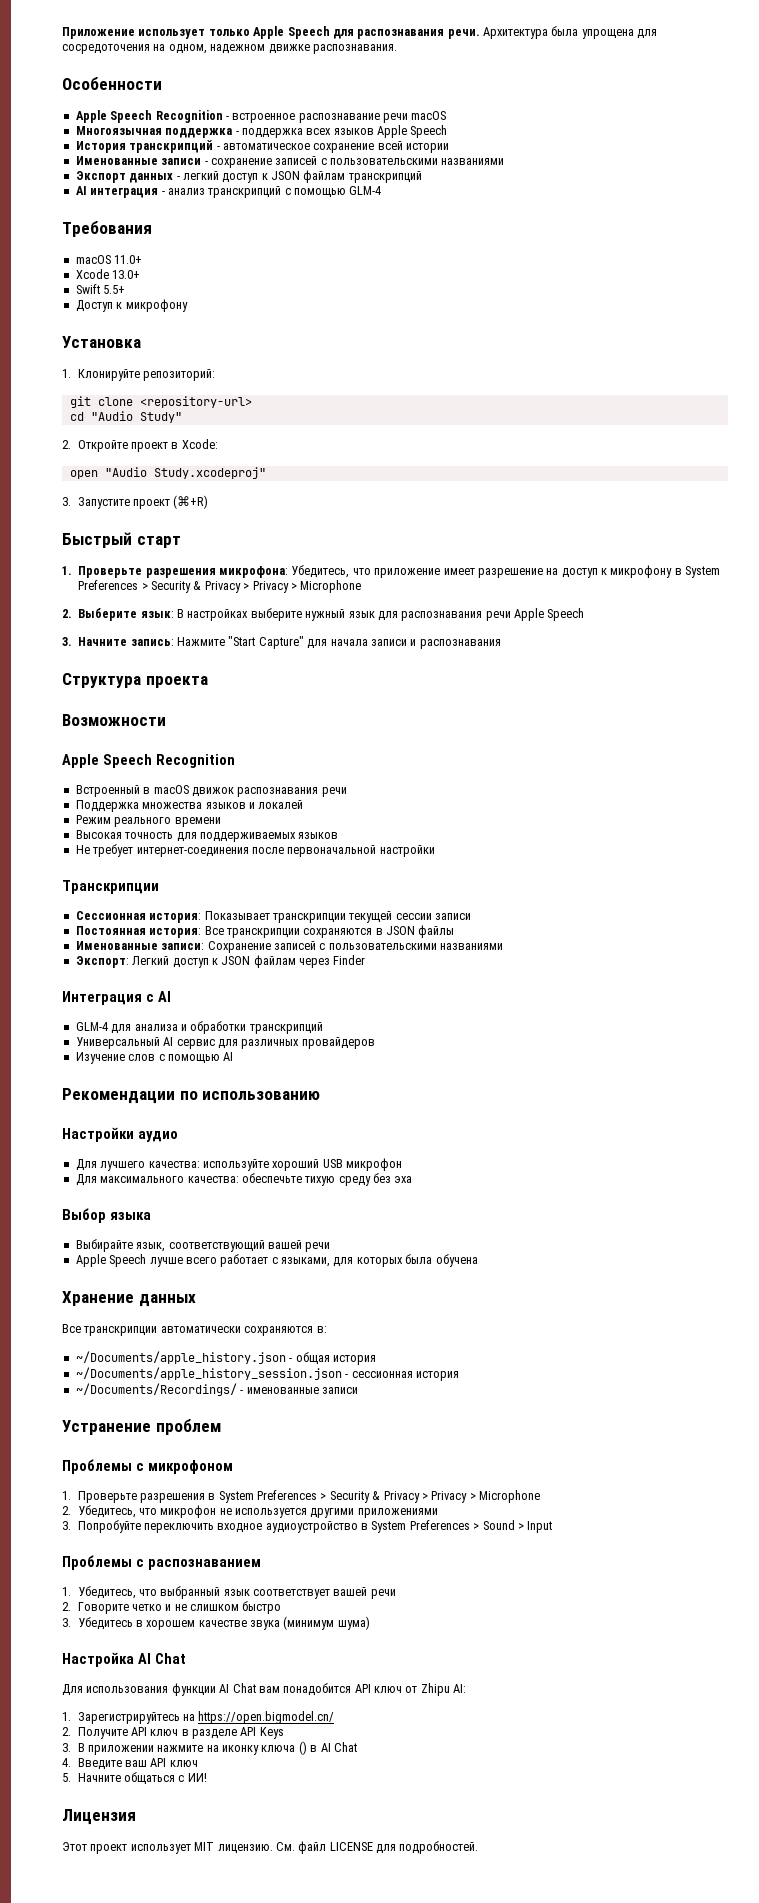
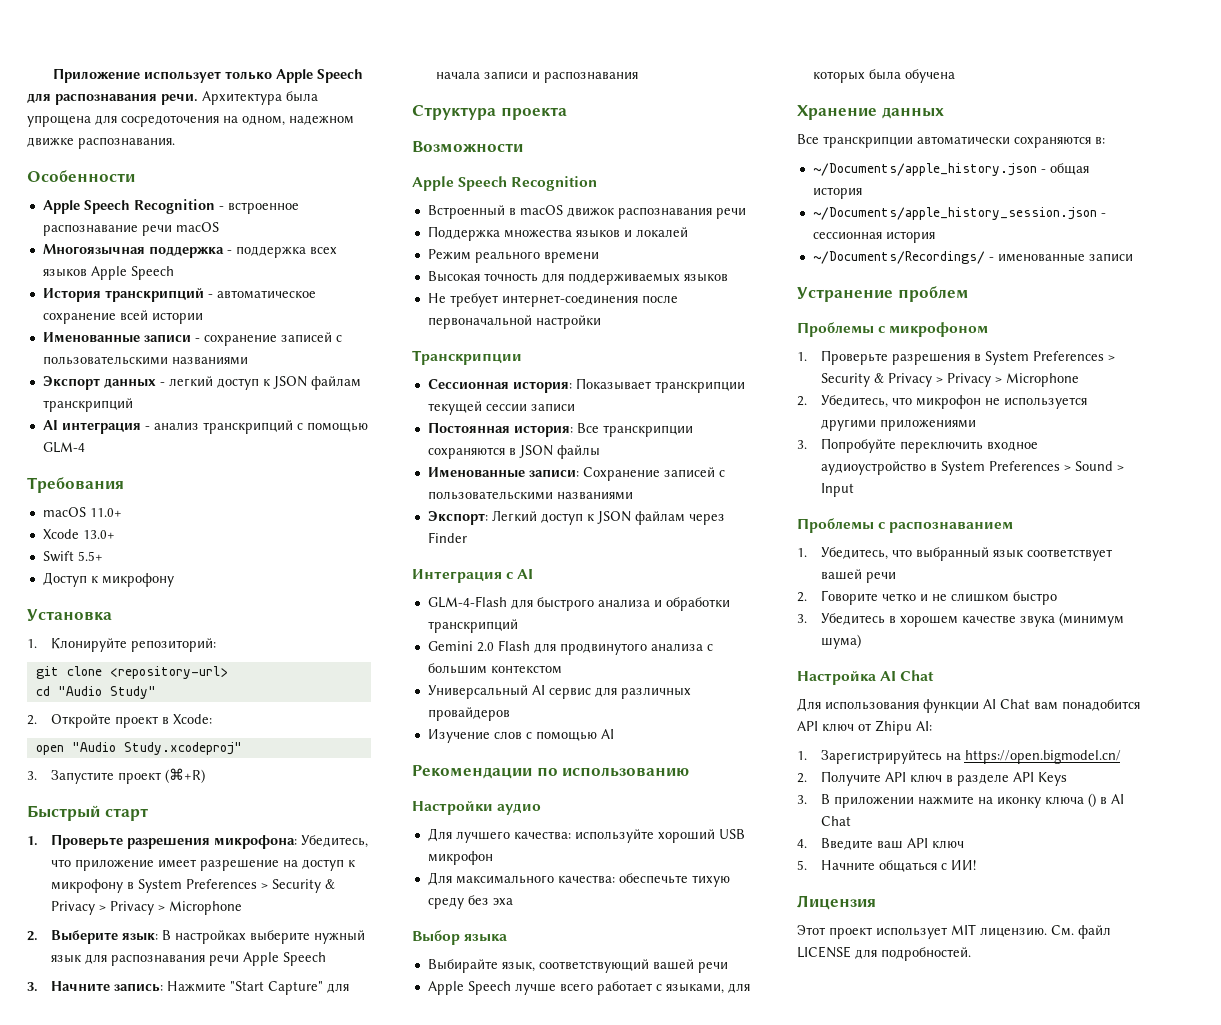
- GLM-4 для анализа и обработки транскрипций
+ GLM-4-Flash для быстрого анализа и обработки транскрипций
+ Gemini 2.0 Flash для продвинутого анализа с большим контекстом

